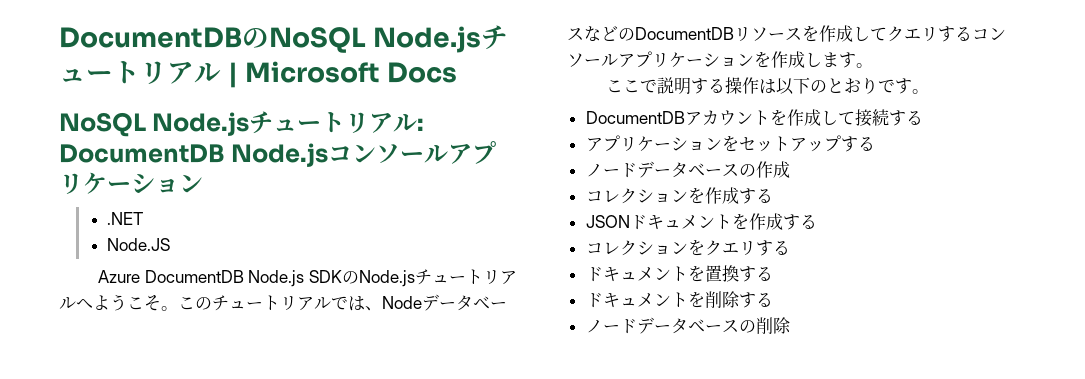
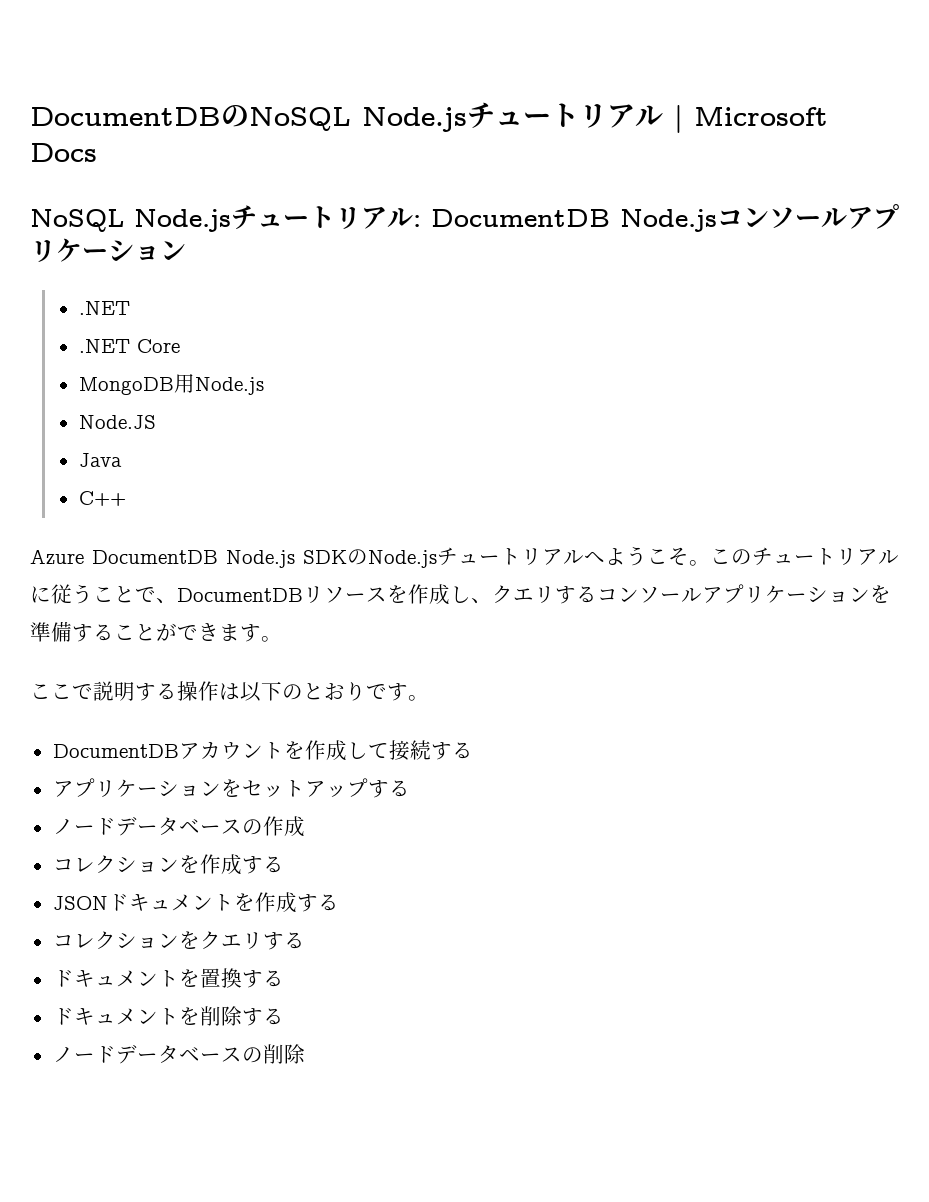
+ .NET Core
+ MongoDB用Node.js
+ Java
+ C++
- このチュートリアルでは、NodeデータベースなどのDocumentDBリソースを作成してクエリするコンソールアプリケーションを作成します。
+ このチュートリアルに従うことで、DocumentDBリソースを作成し、クエリするコンソールアプリケーションを準備することができます。

